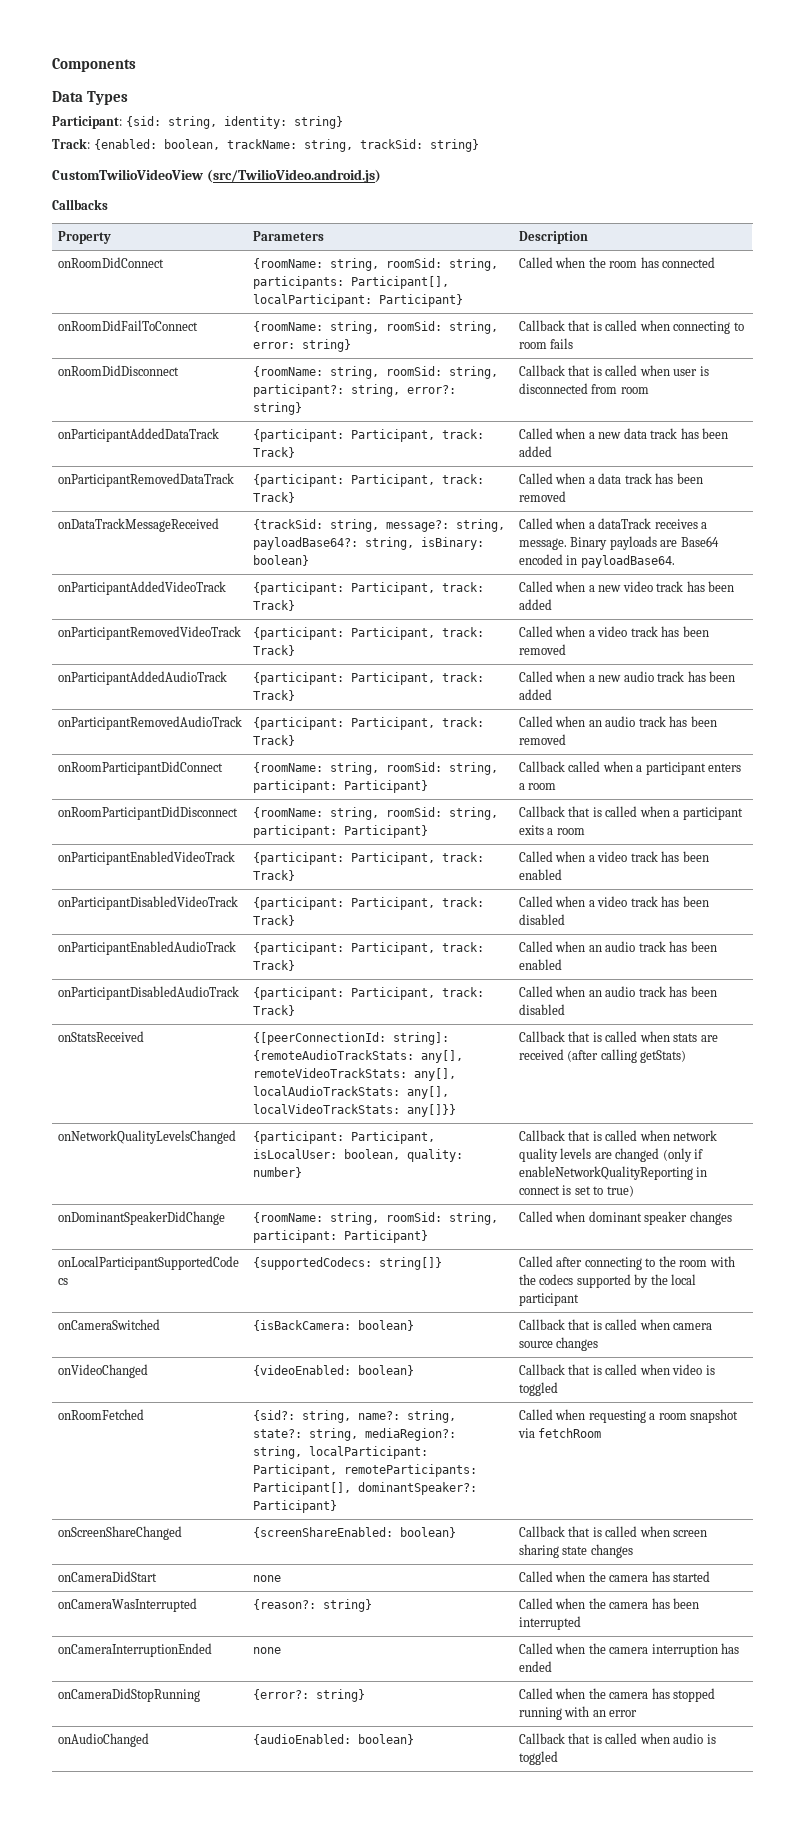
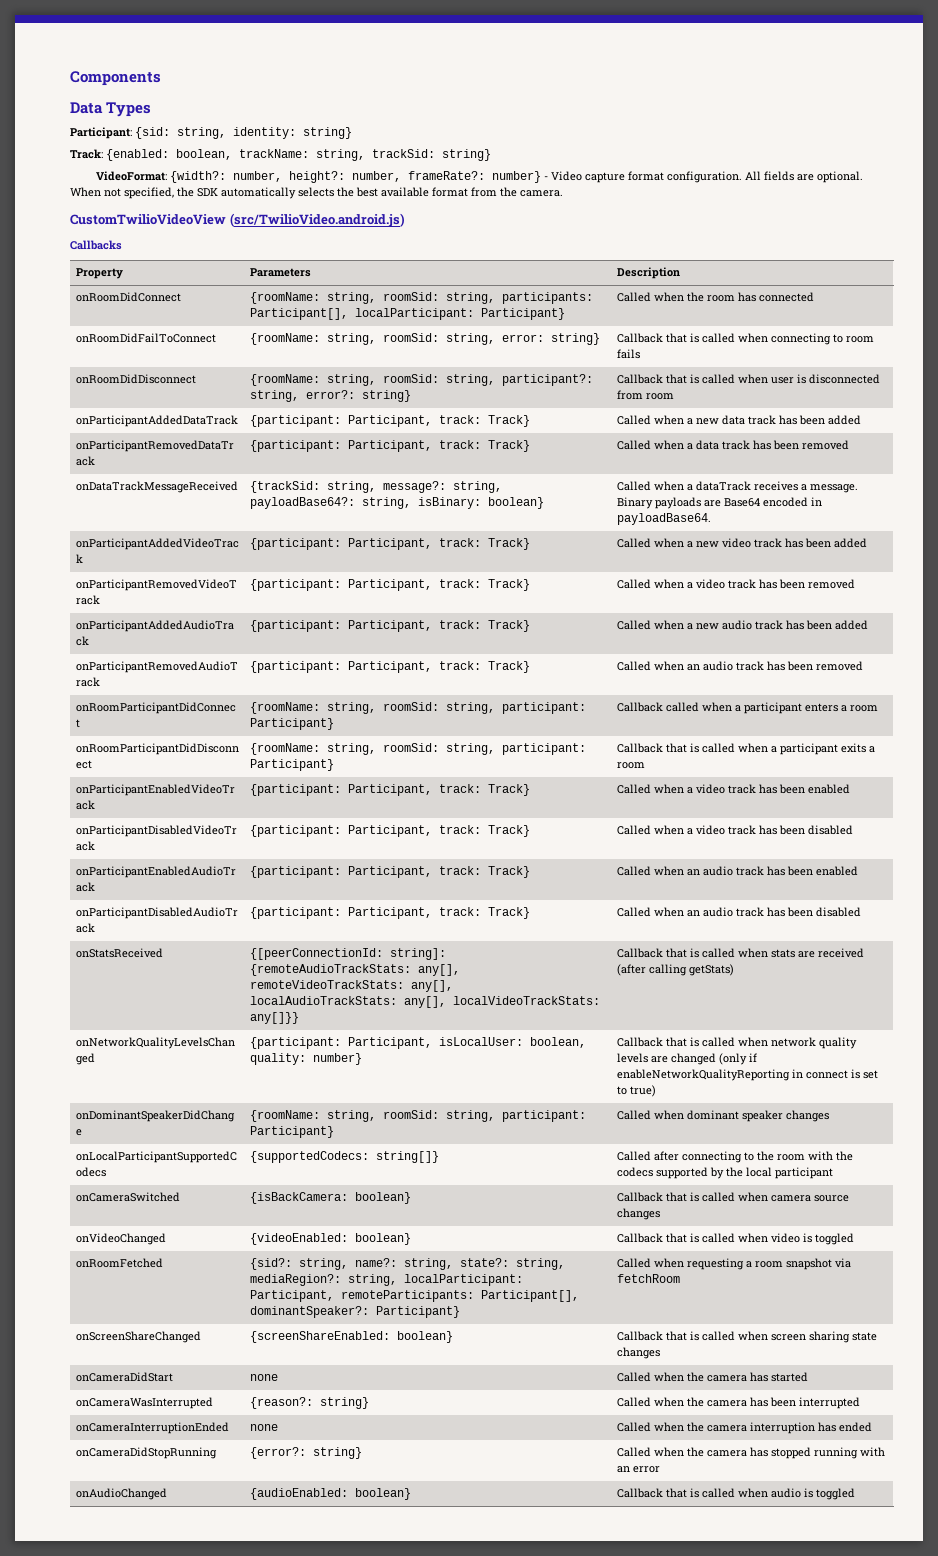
+ VideoFormat: {width?: number, height?: number, frameRate?: number} - Video capture format configuration. All fields are optional. When not specified, the SDK automatically selects the best available format from the camera.

